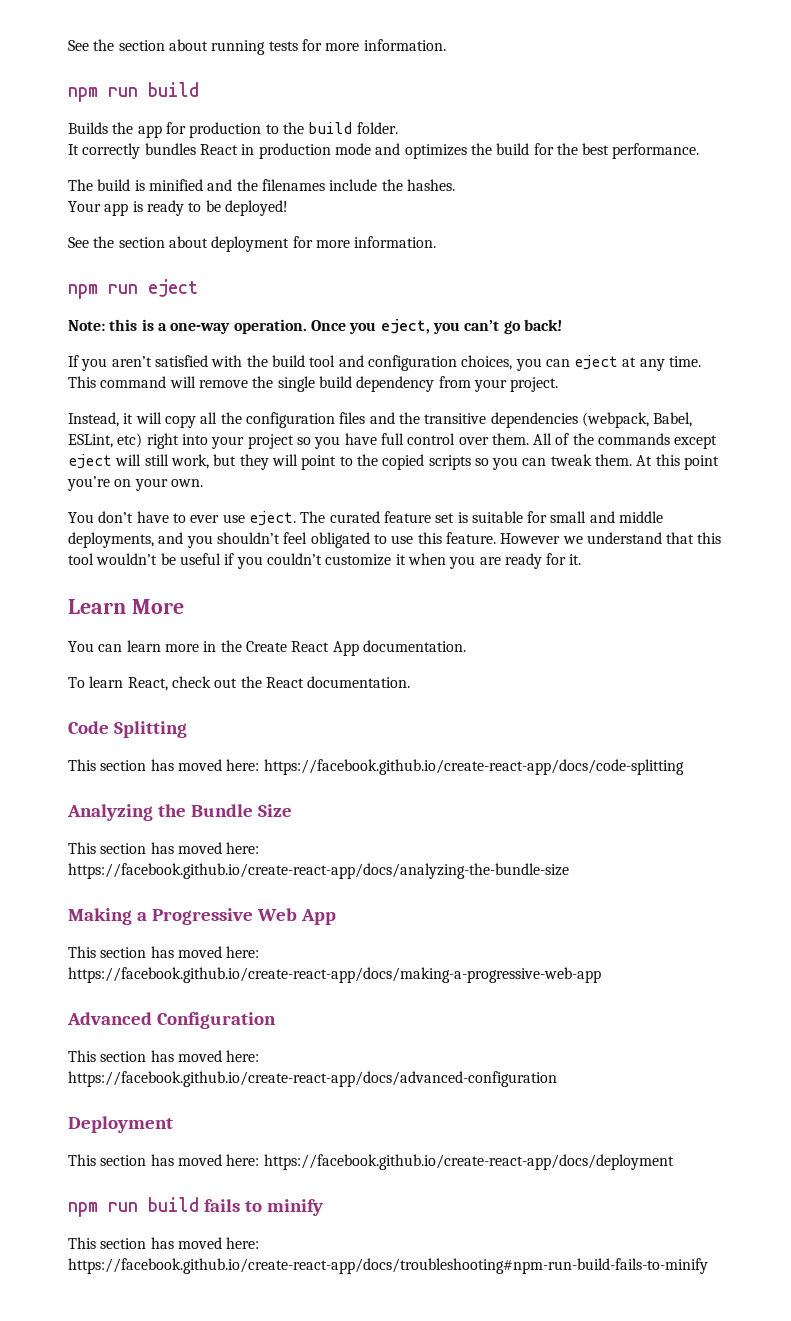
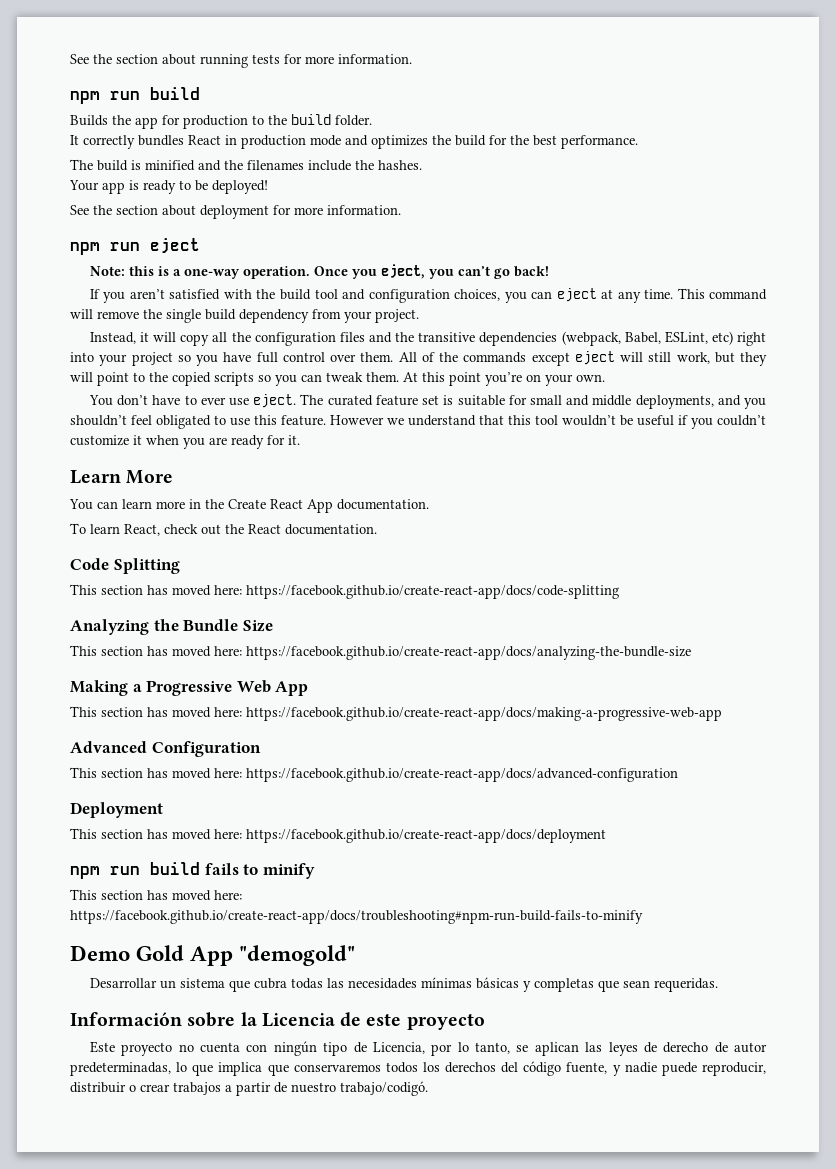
+ Demo Gold App "demogold"
+ Desarrollar un sistema que cubra todas las necesidades mínimas básicas y completas que sean requeridas.
+ Información sobre la Licencia de este proyecto
+ Este proyecto no cuenta con ningún tipo de Licencia, por lo tanto, se aplican las leyes de derecho de autor predeterminadas, lo que implica que conservaremos todos los derechos del código fuente, y nadie puede reproducir, distribuir o crear trabajos a partir de nuestro trabajo/codigó.

